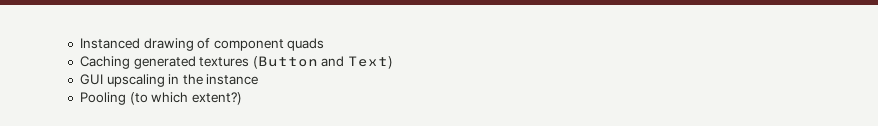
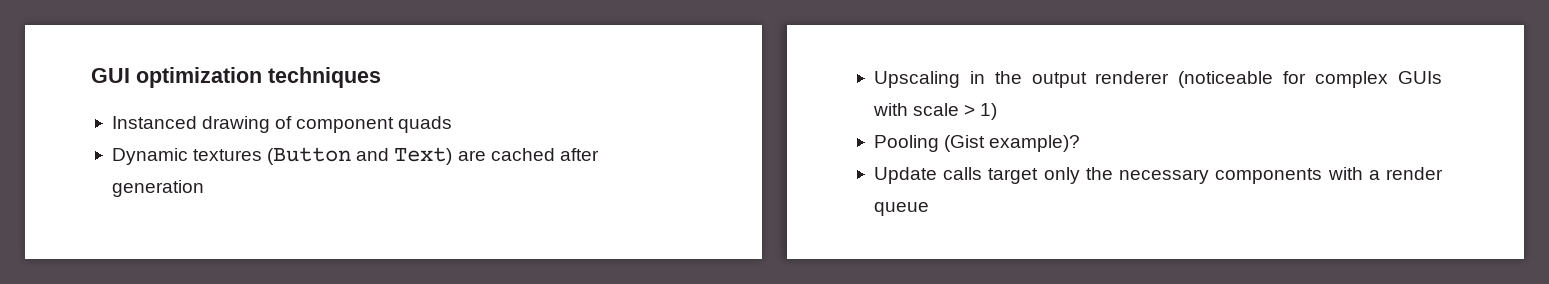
+ GUI optimization techniques
- Caching generated textures (Button and Text)
- GUI upscaling in the instance
- Pooling (to which extent?)
+ Dynamic textures (Button and Text) are cached after generation
+ Upscaling in the output renderer (noticeable for complex GUIs with scale > 1)
+ Pooling (Gist example)?
+ Update calls target only the necessary components with a render queue

